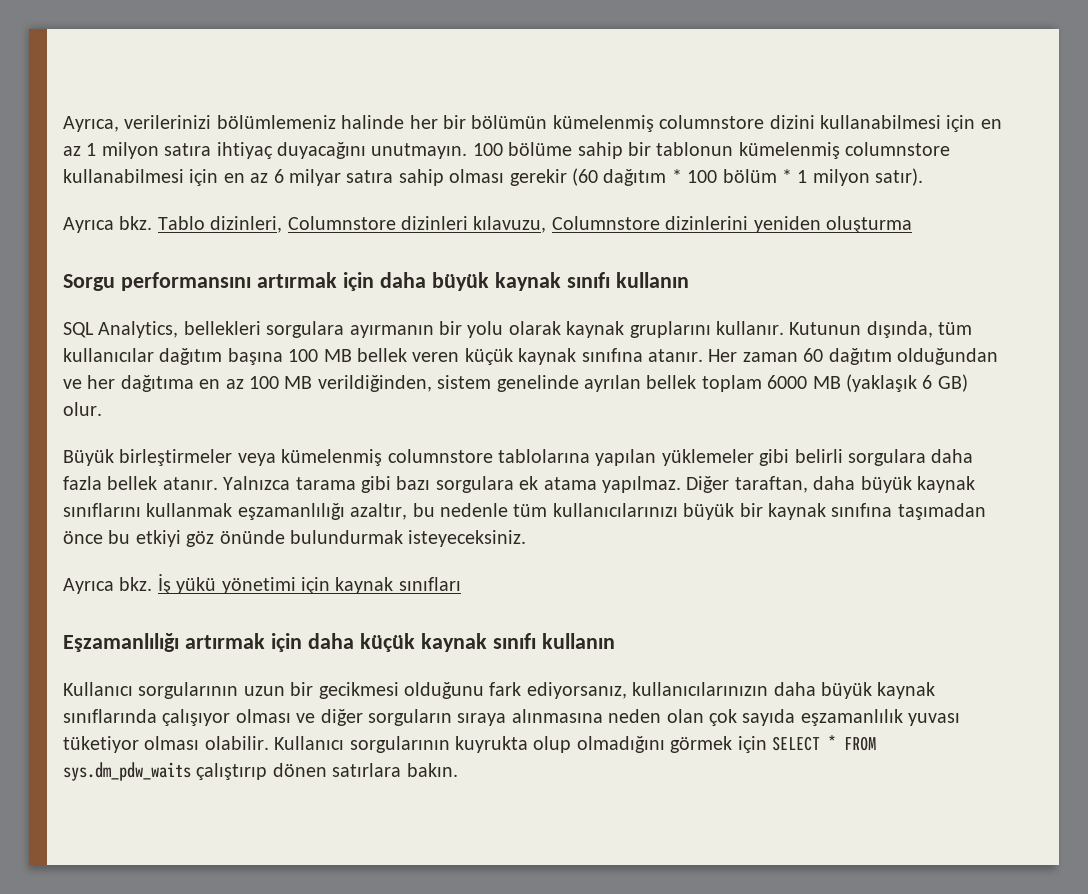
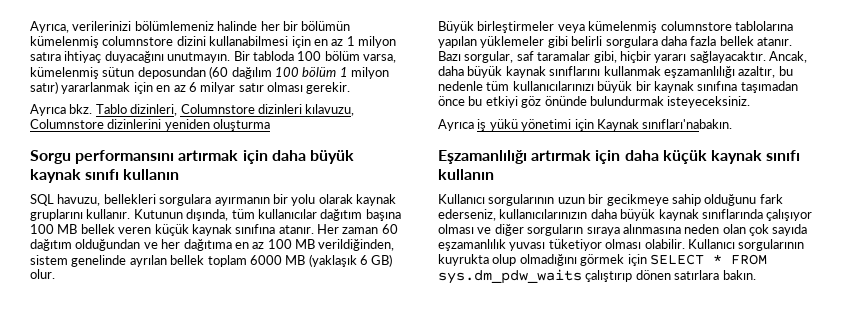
- 100 bölüme sahip bir tablonun kümelenmiş columnstore kullanabilmesi için en az 6 milyar satıra sahip olması gerekir (60 dağıtım * 100 bölüm * 1 milyon satır).
+ Bir tabloda 100 bölüm varsa, kümelenmiş sütun deposundan (60 dağılım 100 bölüm 1 milyon satır) yararlanmak için en az 6 milyar satır olması gerekir.
- SQL Analytics, bellekleri sorgulara ayırmanın bir yolu olarak kaynak gruplarını kullanır.
+ SQL havuzu, bellekleri sorgulara ayırmanın bir yolu olarak kaynak gruplarını kullanır.
- Yalnızca tarama gibi bazı sorgulara ek atama yapılmaz. Diğer taraftan, daha büyük kaynak sınıflarını kullanmak eşzamanlılığı azaltır, bu nedenle tüm kullanıcılarınızı büyük bir kaynak sınıfına taşımadan önce bu etkiyi göz önünde bulundurmak isteyeceksiniz.
+ Bazı sorgular, saf taramalar gibi, hiçbir yararı sağlayacaktır. Ancak, daha büyük kaynak sınıflarını kullanmak eşzamanlılığı azaltır, bu nedenle tüm kullanıcılarınızı büyük bir kaynak sınıfına taşımadan önce bu etkiyi göz önünde bulundurmak isteyeceksiniz.
- Ayrıca bkz. İş yükü yönetimi için kaynak sınıfları
+ Ayrıca iş yükü yönetimi için Kaynak sınıfları'nabakın.
- Kullanıcı sorgularının uzun bir gecikmesi olduğunu fark ediyorsanız, kullanıcılarınızın daha büyük kaynak sınıflarında çalışıyor olması ve diğer sorguların sıraya alınmasına neden olan çok sayıda eşzamanlılık yuvası tüketiyor olması olabilir.
+ Kullanıcı sorgularının uzun bir gecikmeye sahip olduğunu fark ederseniz, kullanıcılarınızın daha büyük kaynak sınıflarında çalışıyor olması ve diğer sorguların sıraya alınmasına neden olan çok sayıda eşzamanlılık yuvası tüketiyor olması olabilir.

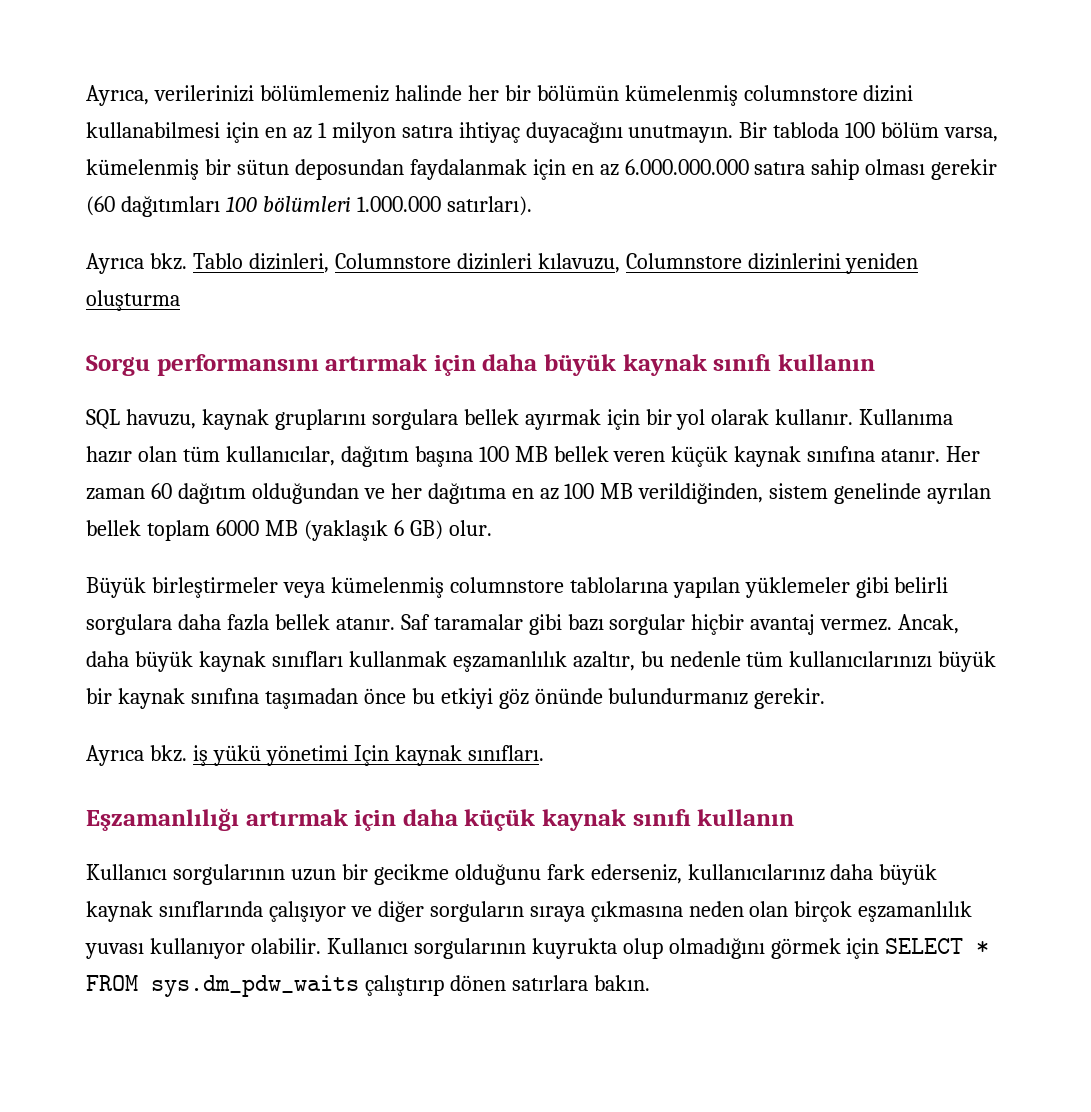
- Bir tabloda 100 bölüm varsa, kümelenmiş sütun deposundan (60 dağılım 100 bölüm 1 milyon satır) yararlanmak için en az 6 milyar satır olması gerekir.
+ Bir tabloda 100 bölüm varsa, kümelenmiş bir sütun deposundan faydalanmak için en az 6.000.000.000 satıra sahip olması gerekir (60 dağıtımları 100 bölümleri 1.000.000 satırları).
- SQL havuzu, bellekleri sorgulara ayırmanın bir yolu olarak kaynak gruplarını kullanır. Kutunun dışında, tüm kullanıcılar dağıtım başına 100 MB bellek veren küçük kaynak sınıfına atanır.
+ SQL havuzu, kaynak gruplarını sorgulara bellek ayırmak için bir yol olarak kullanır. Kullanıma hazır olan tüm kullanıcılar, dağıtım başına 100 MB bellek veren küçük kaynak sınıfına atanır.
- Bazı sorgular, saf taramalar gibi, hiçbir yararı sağlayacaktır.
+ Saf taramalar gibi bazı sorgular hiçbir avantaj vermez.
- Ancak, daha büyük kaynak sınıflarını kullanmak eşzamanlılığı azaltır, bu nedenle tüm kullanıcılarınızı büyük bir kaynak sınıfına taşımadan önce bu etkiyi göz önünde bulundurmak isteyeceksiniz.
- Ayrıca iş yükü yönetimi için Kaynak sınıfları'nabakın.
+ Ancak, daha büyük kaynak sınıfları kullanmak eşzamanlılık azaltır, bu nedenle tüm kullanıcılarınızı büyük bir kaynak sınıfına taşımadan önce bu etkiyi göz önünde bulundurmanız gerekir.
+ Ayrıca bkz. iş yükü yönetimi Için kaynak sınıfları.
- Kullanıcı sorgularının uzun bir gecikmeye sahip olduğunu fark ederseniz, kullanıcılarınızın daha büyük kaynak sınıflarında çalışıyor olması ve diğer sorguların sıraya alınmasına neden olan çok sayıda eşzamanlılık yuvası tüketiyor olması olabilir.
+ Kullanıcı sorgularının uzun bir gecikme olduğunu fark ederseniz, kullanıcılarınız daha büyük kaynak sınıflarında çalışıyor ve diğer sorguların sıraya çıkmasına neden olan birçok eşzamanlılık yuvası kullanıyor olabilir.

